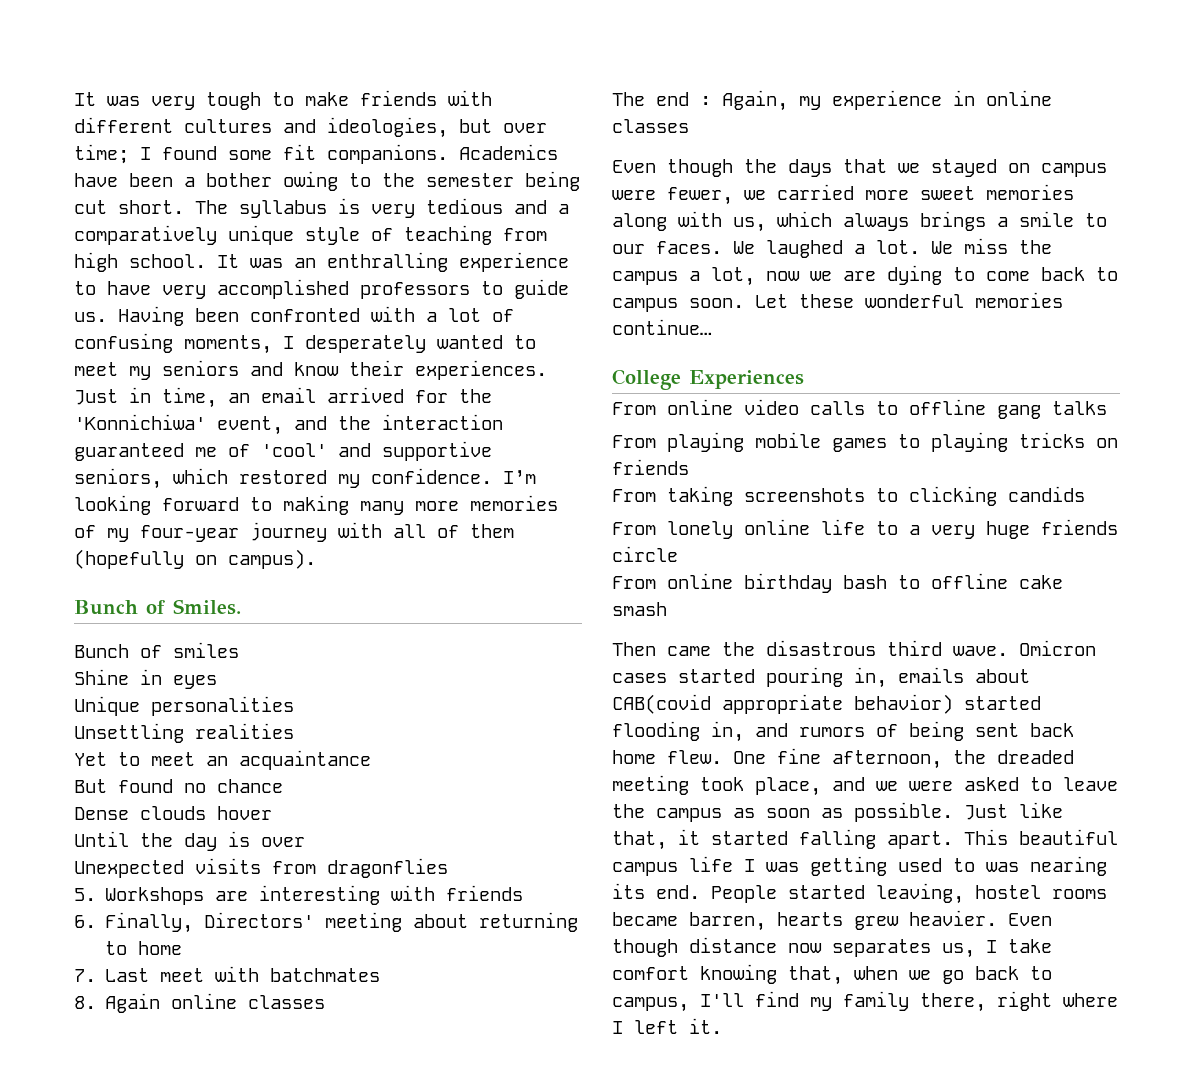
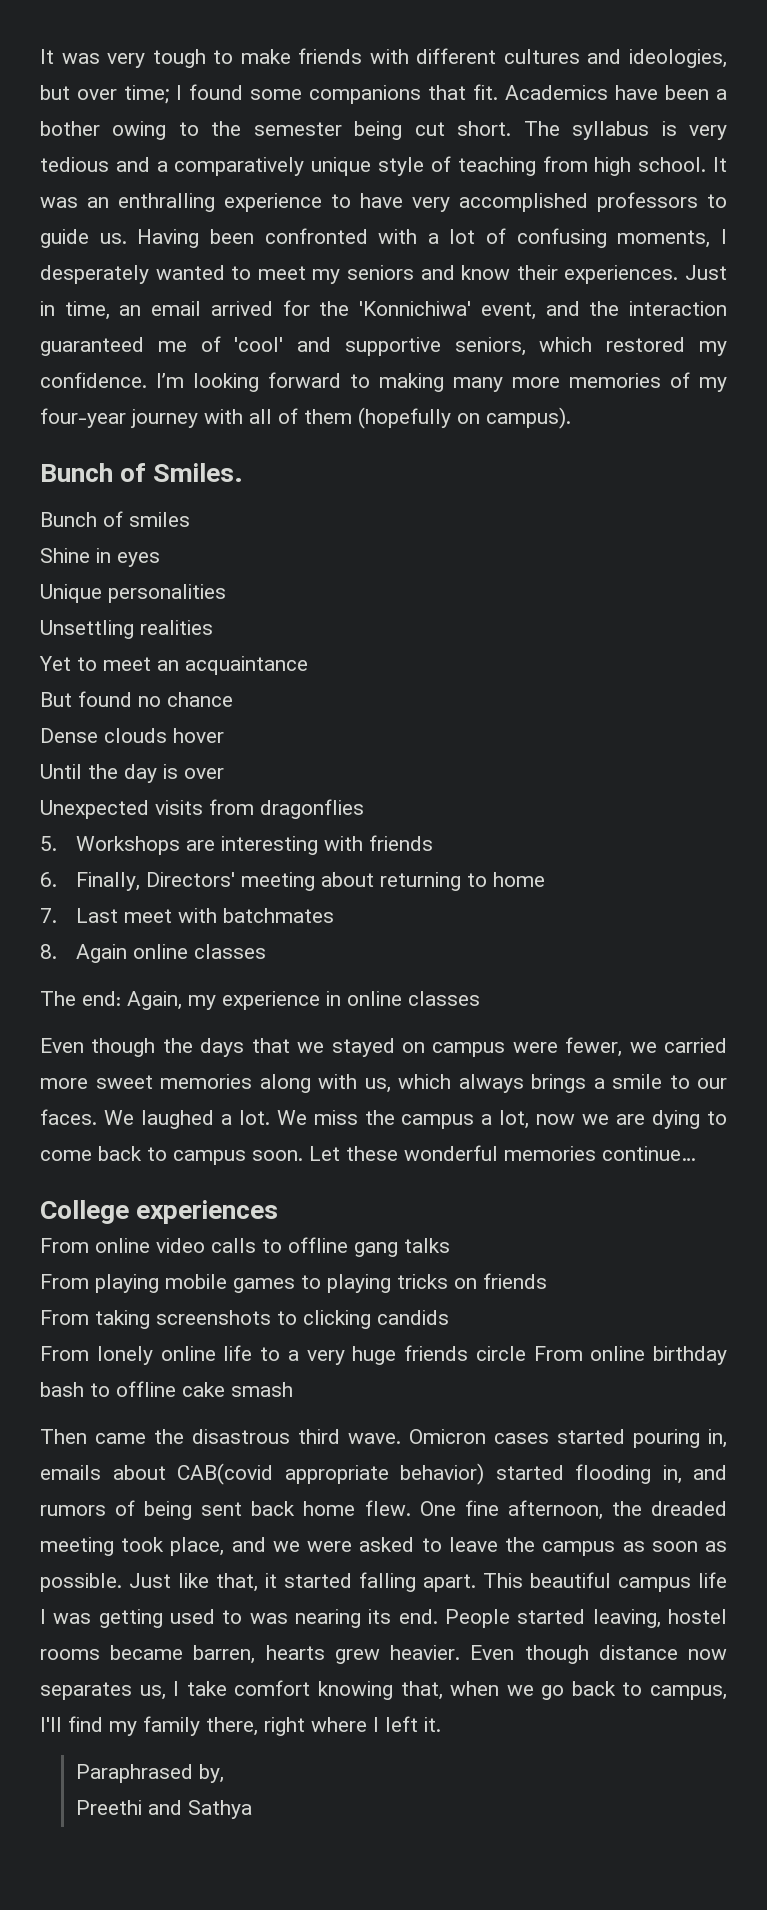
- It was very tough to make friends with different cultures and ideologies, but over time; I found some fit companions.
+ It was very tough to make friends with different cultures and ideologies, but over time; I found some companions that fit.
- The end : Again, my experience in online classes
+ The end: Again, my experience in online classes
- College Experiences
+ College experiences
- From lonely online life to a very huge friends circle
- From online birthday bash to offline cake smash
+ From lonely online life to a very huge friends circle From online birthday bash to offline cake smash
+ Paraphrased by,
+ Preethi and Sathya

